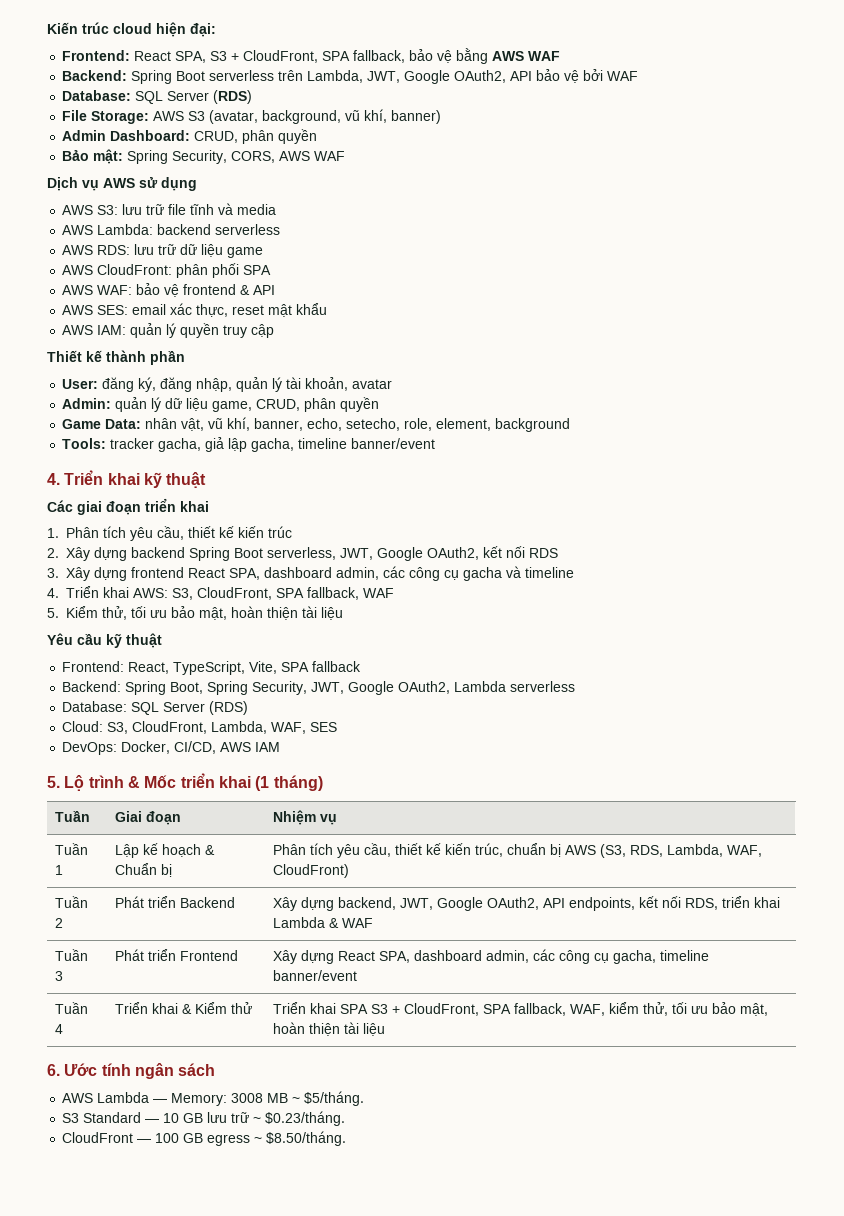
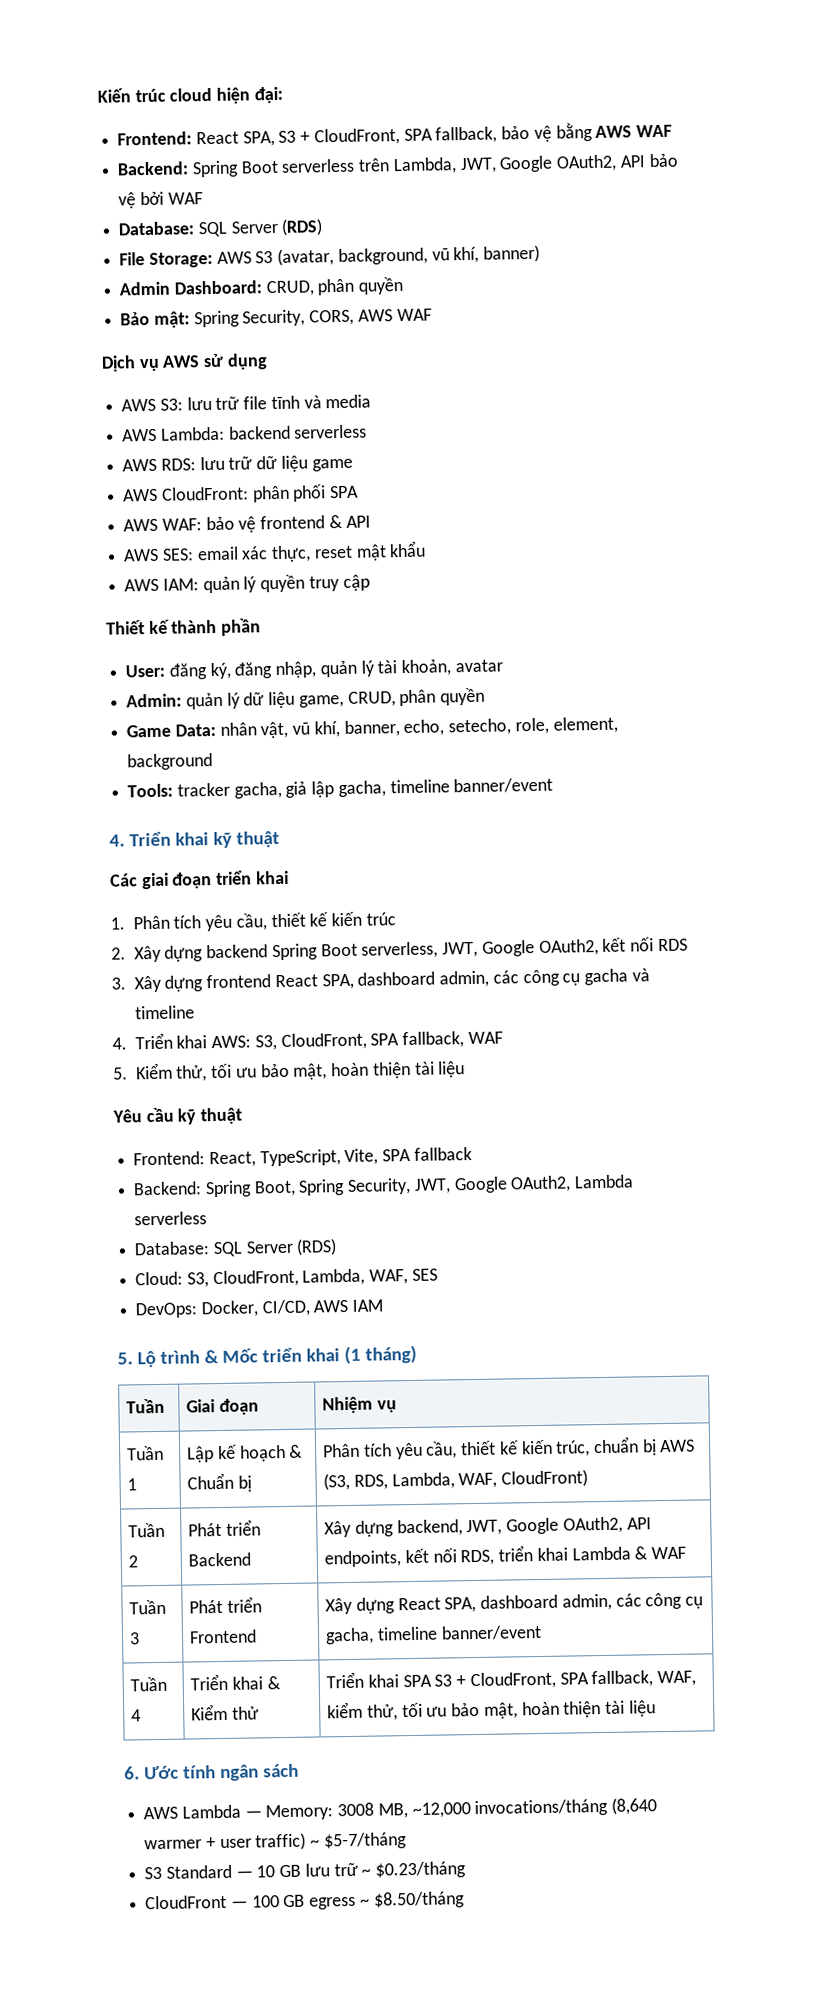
- AWS Lambda — Memory: 3008 MB ~ $5/tháng.
+ AWS Lambda — Memory: 3008 MB, ~12,000 invocations/tháng (8,640 warmer + user traffic) ~ $5-7/tháng
- S3 Standard — 10 GB lưu trữ ~ $0.23/tháng.
+ S3 Standard — 10 GB lưu trữ ~ $0.23/tháng
- CloudFront — 100 GB egress ~ $8.50/tháng.
+ CloudFront — 100 GB egress ~ $8.50/tháng

